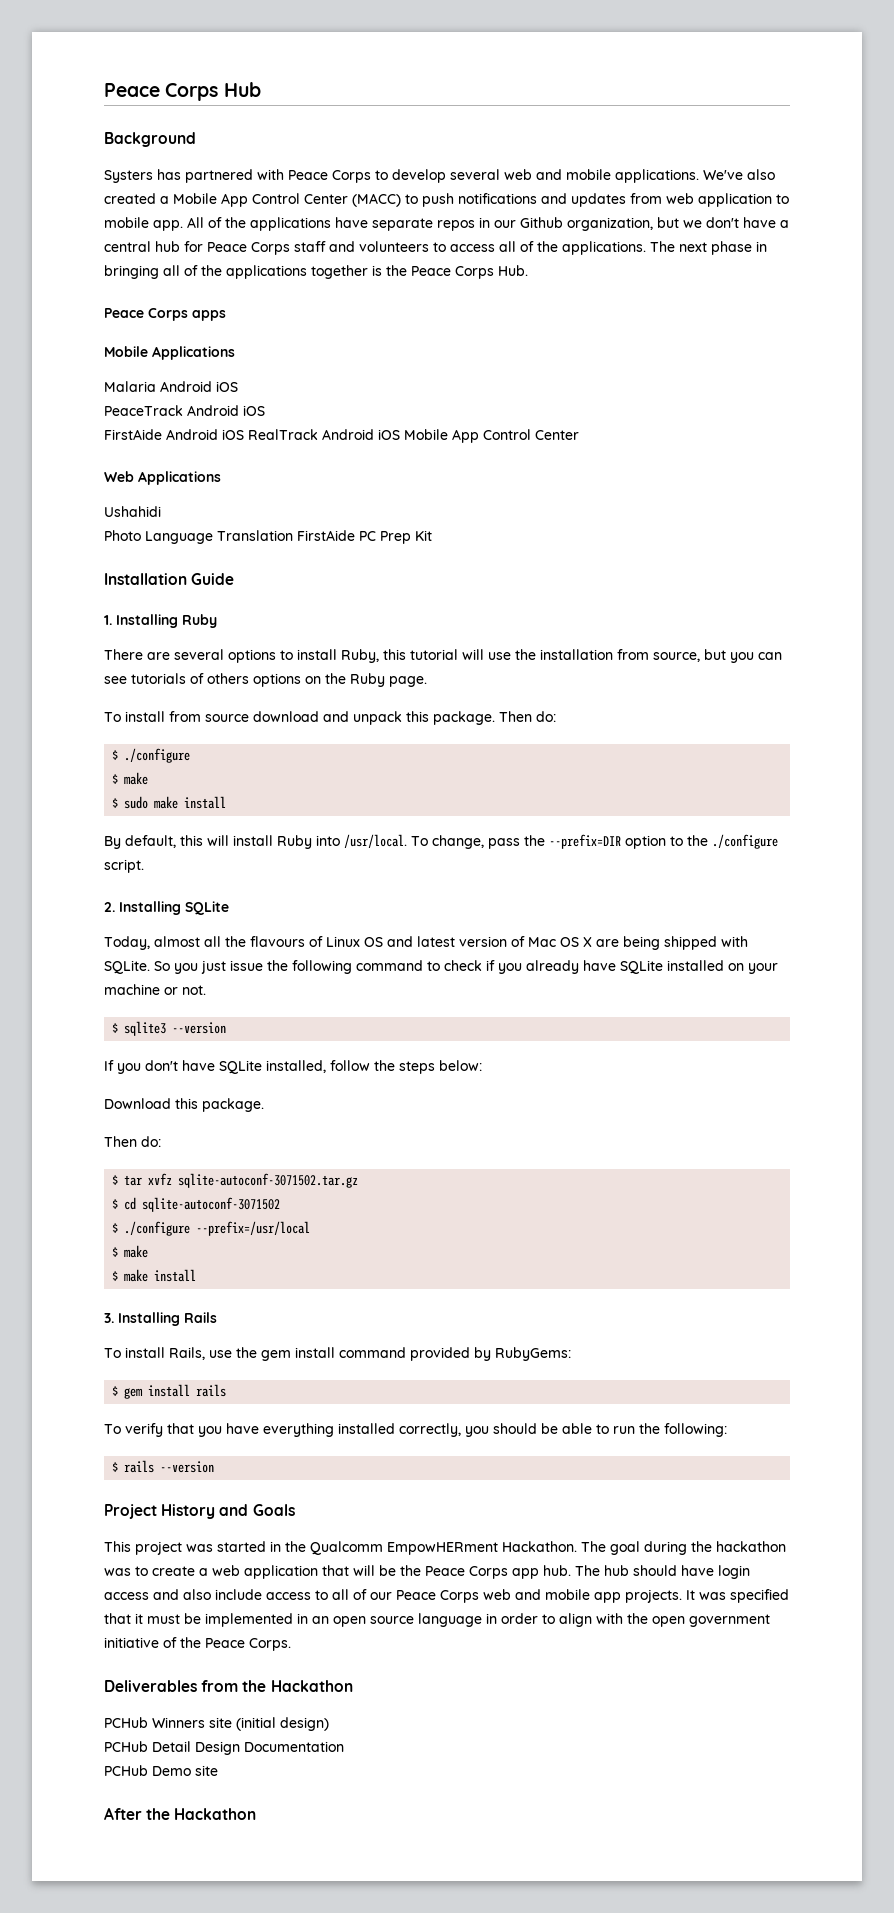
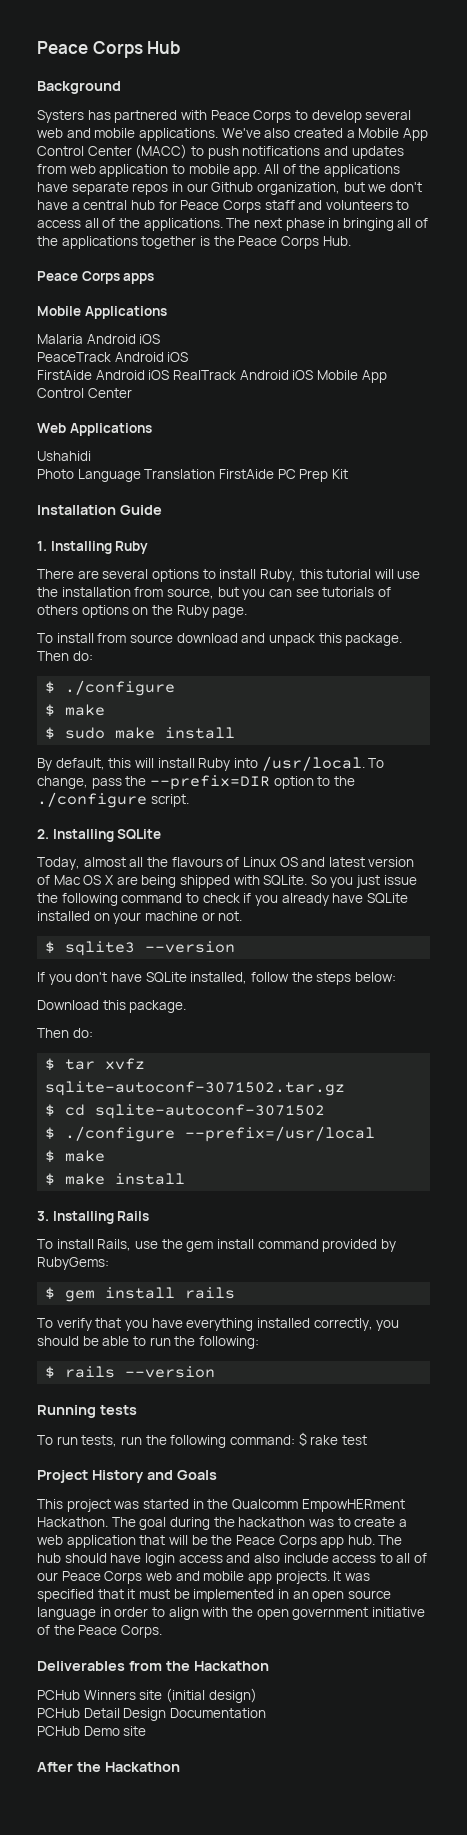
+ Running tests
+ To run tests, run the following command: $ rake test

